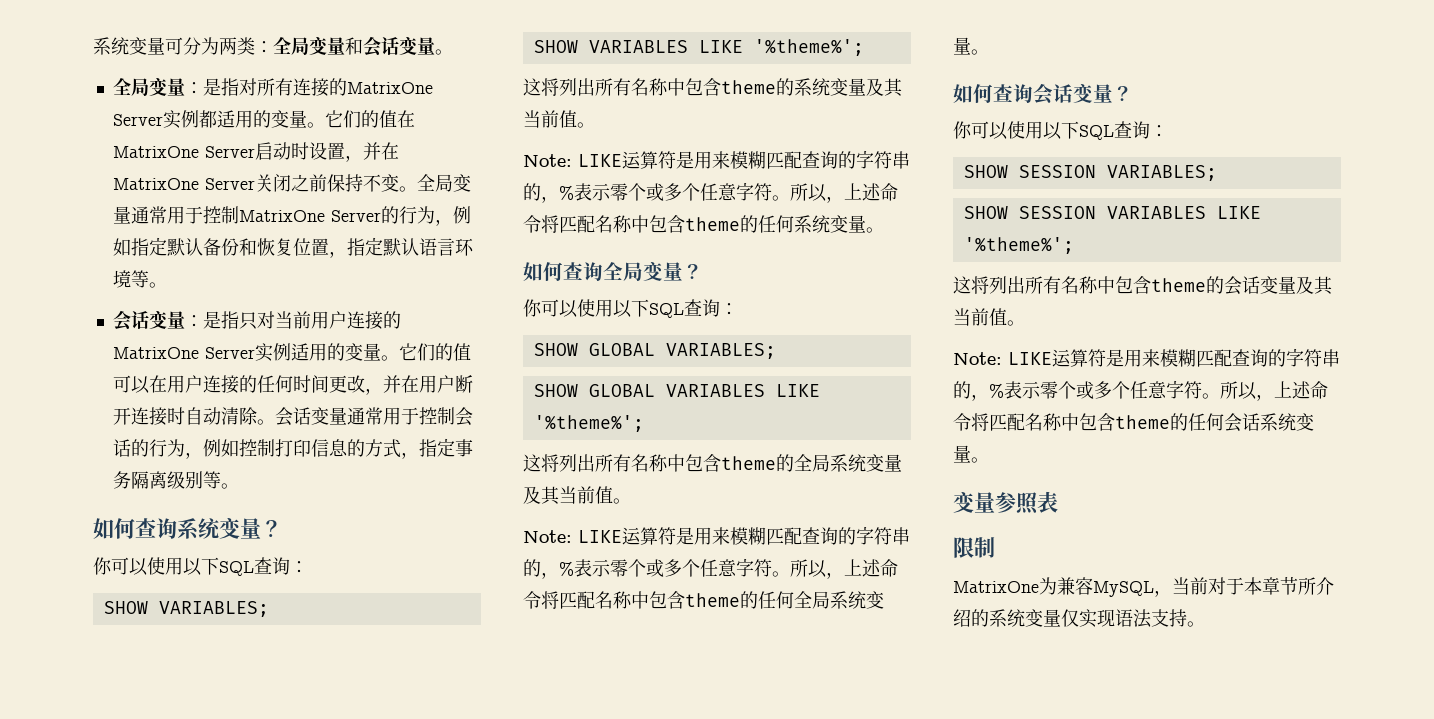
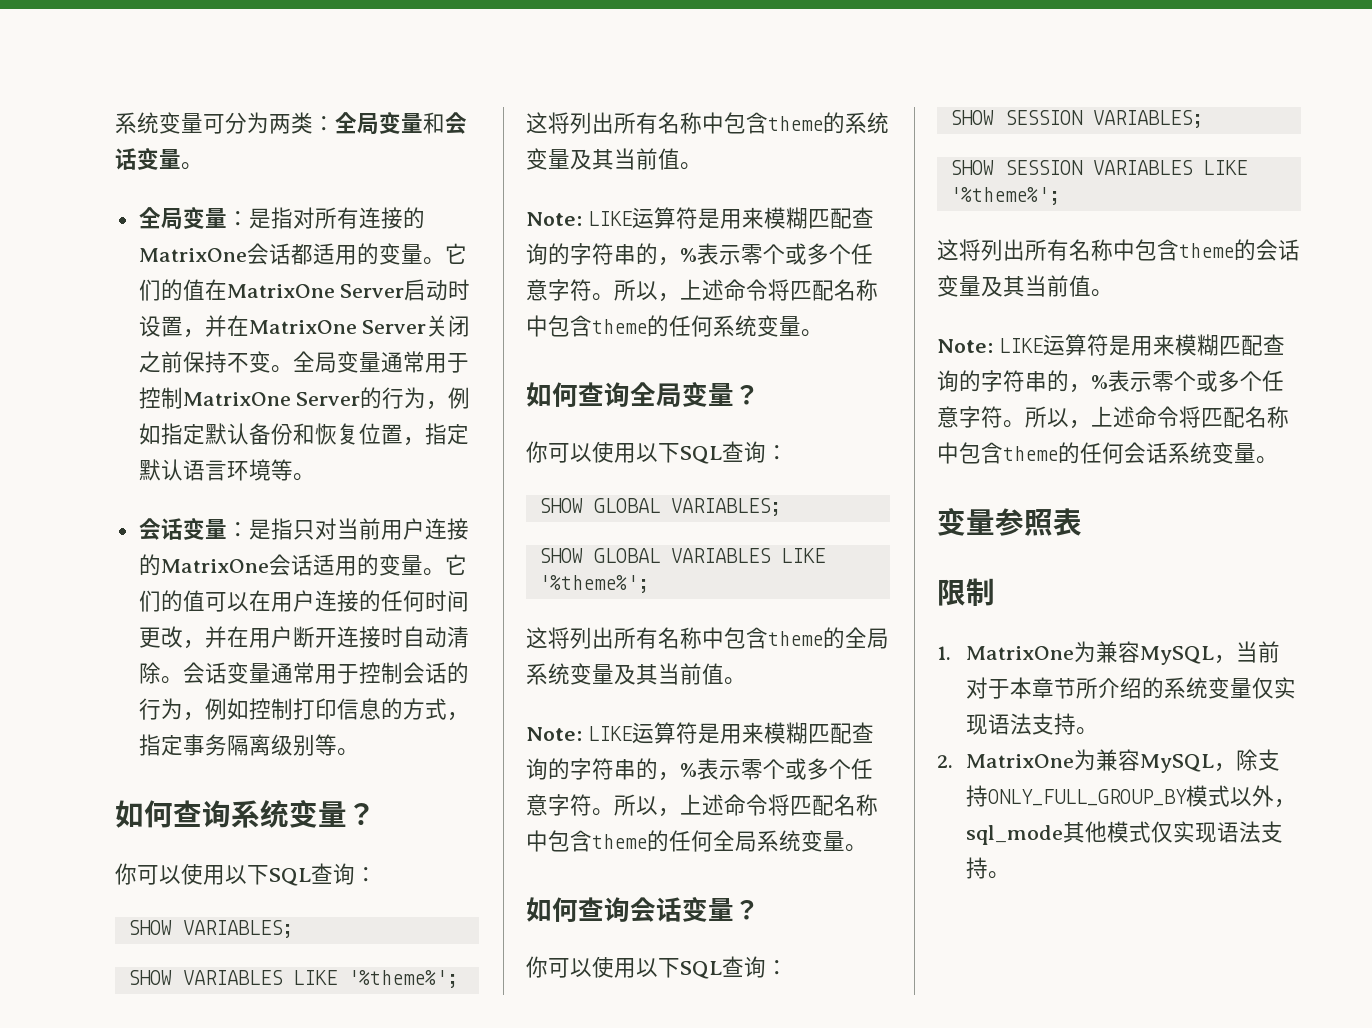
- 全局变量：是指对所有连接的MatrixOne Server实例都适用的变量。
+ 全局变量：是指对所有连接的MatrixOne会话都适用的变量。
- 会话变量：是指只对当前用户连接的MatrixOne Server实例适用的变量。
+ 会话变量：是指只对当前用户连接的MatrixOne会话适用的变量。
- MatrixOne为兼容MySQL，当前对于本章节所介绍的系统变量仅实现语法支持。
+ 1. MatrixOne为兼容MySQL，当前对于本章节所介绍的系统变量仅实现语法支持。
+ 2. MatrixOne为兼容MySQL，除支持ONLY_FULL_GROUP_BY模式以外，sql_mode其他模式仅实现语法支持。

